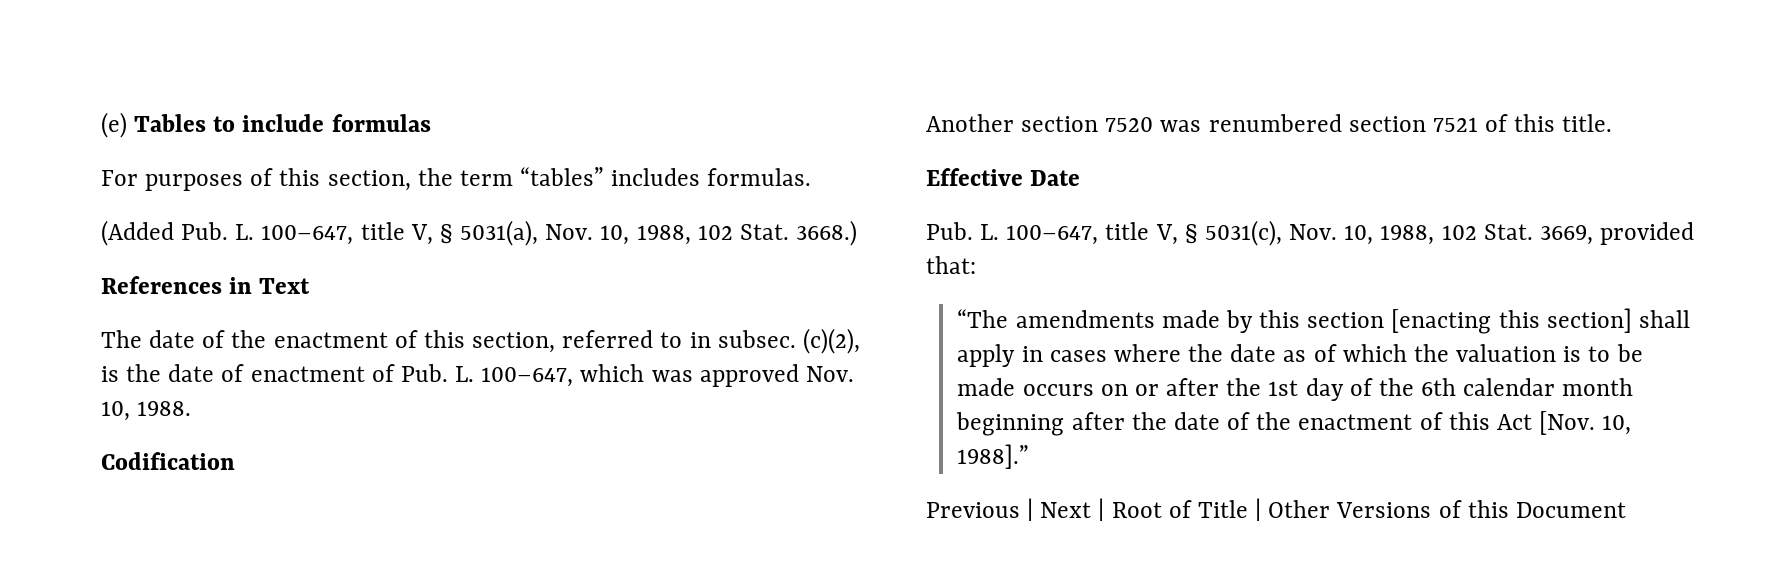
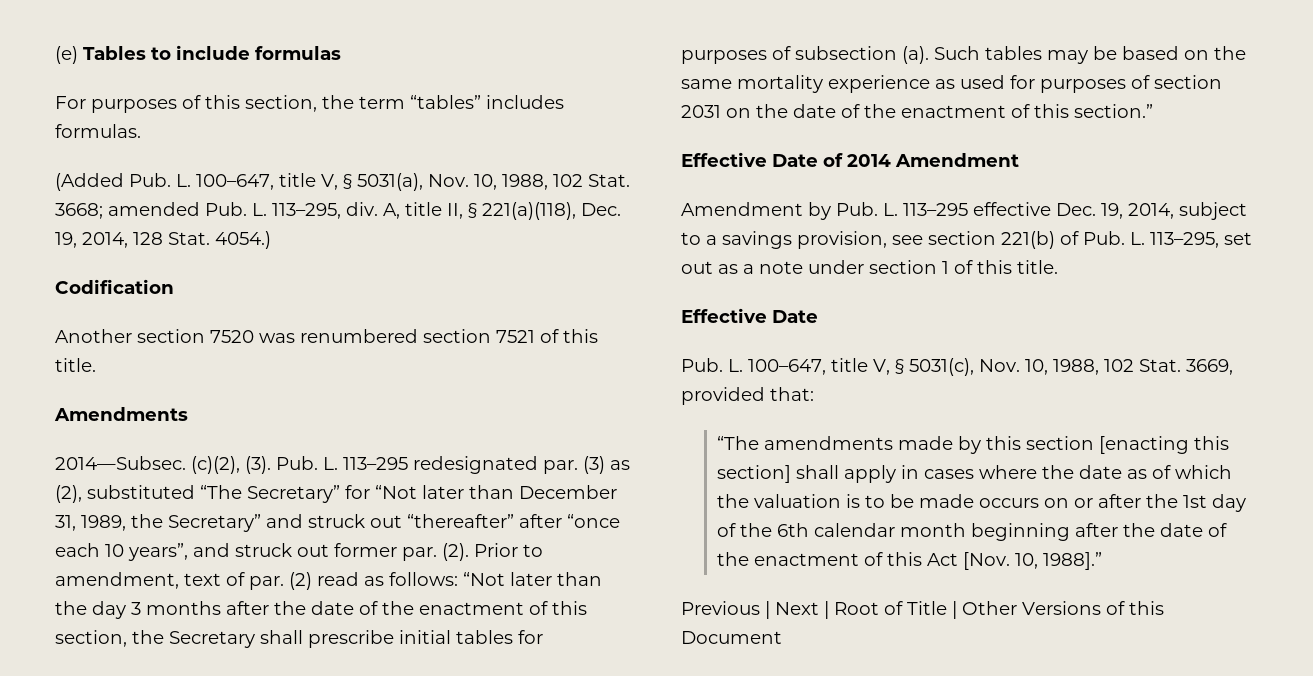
- 3668.)
- References in Text
- The date of the enactment of this section, referred to in subsec. (c)(2), is the date of enactment of Pub. L. 100–647, which was approved Nov. 10, 1988.
+ 3668; amended Pub. L. 113–295, div. A, title II, § 221(a)(118), Dec. 19, 2014, 128 Stat. 4054.)
+ Amendments
+ 2014—Subsec. (c)(2), (3). Pub. L. 113–295 redesignated par. (3) as (2), substituted “The Secretary” for “Not later than December 31, 1989, the Secretary” and struck out “thereafter” after “once each 10 years”, and struck out former par. (2). Prior to amendment, text of par. (2) read as follows: “Not later than the day 3 months after the date of the enactment of this section, the Secretary shall prescribe initial tables for purposes of subsection (a). Such tables may be based on the same mortality experience as used for purposes of section 2031 on the date of the enactment of this section.”
+ Effective Date of 2014 Amendment
+ Amendment by Pub. L. 113–295 effective Dec. 19, 2014, subject to a savings provision, see section 221(b) of Pub. L. 113–295, set out as a note under section 1 of this title.

